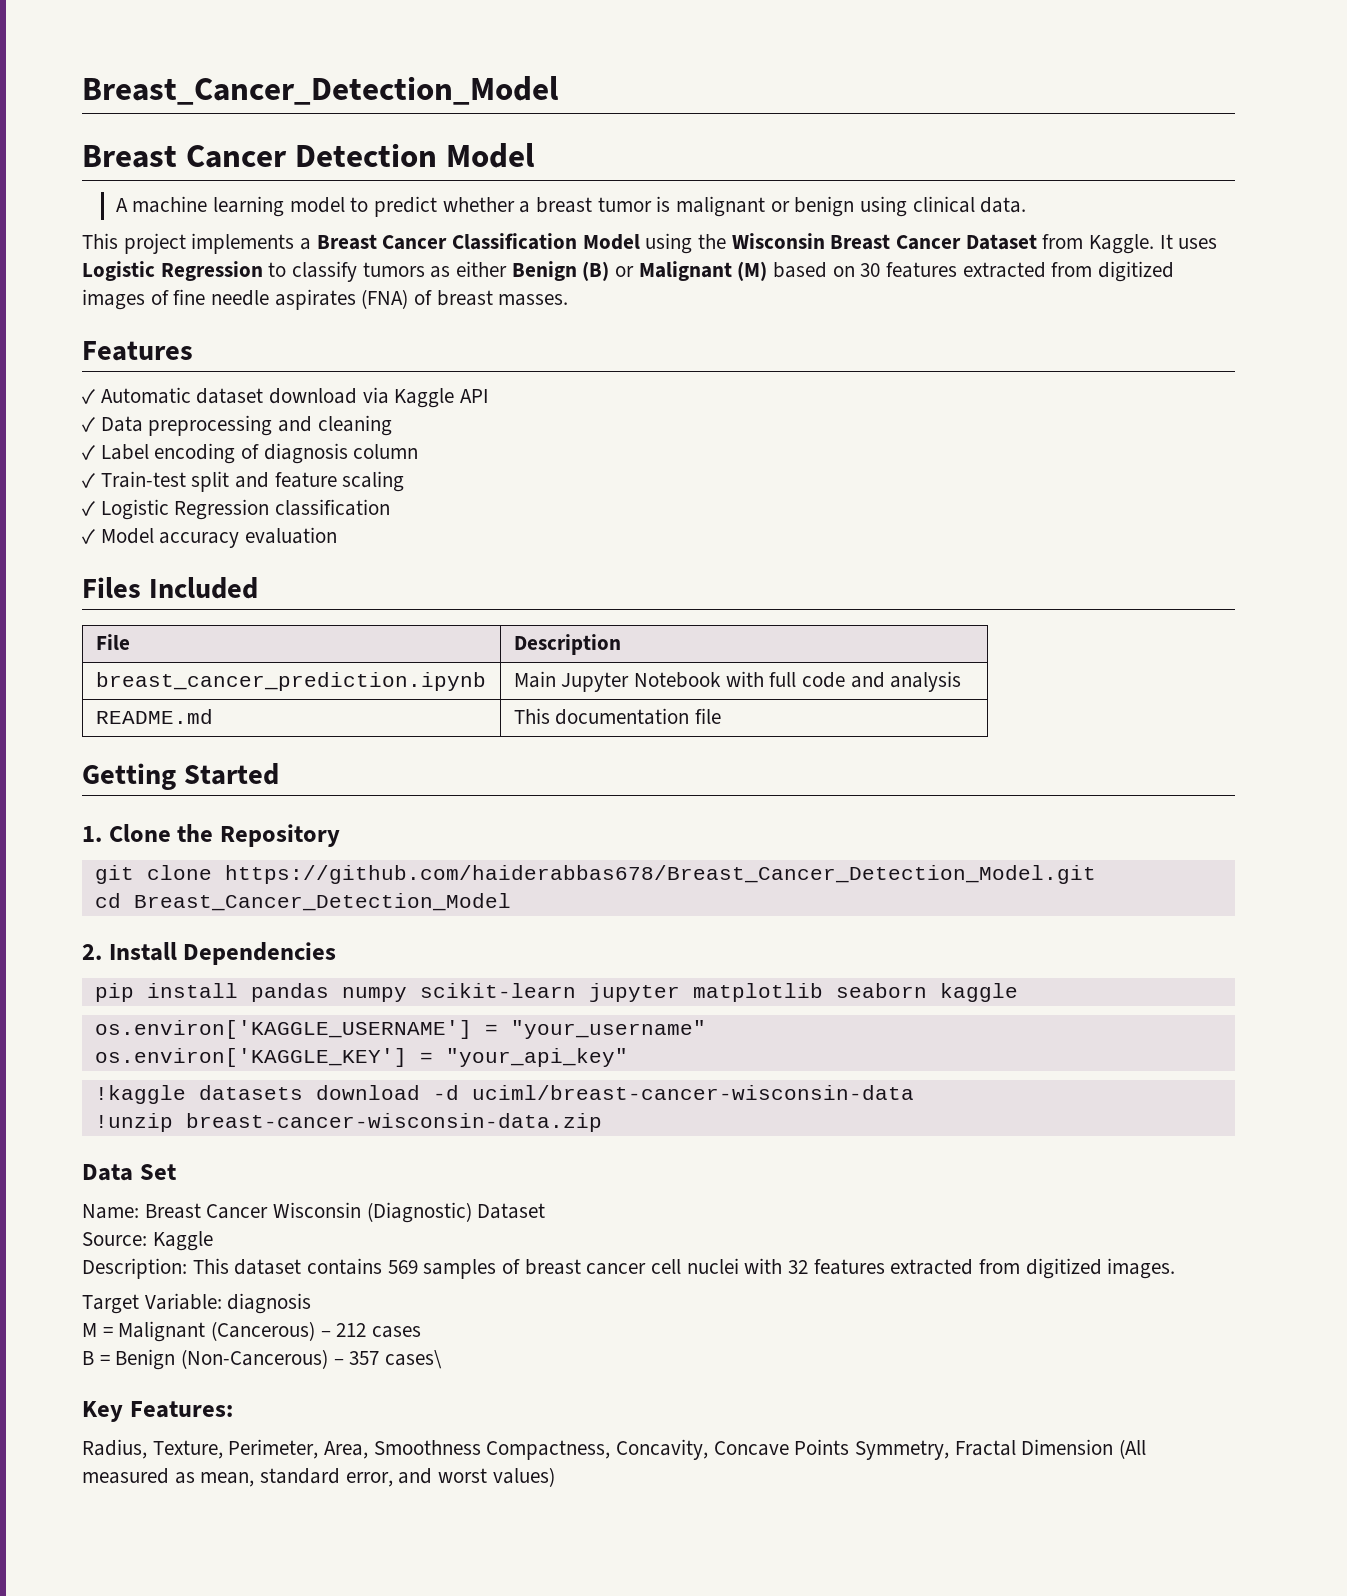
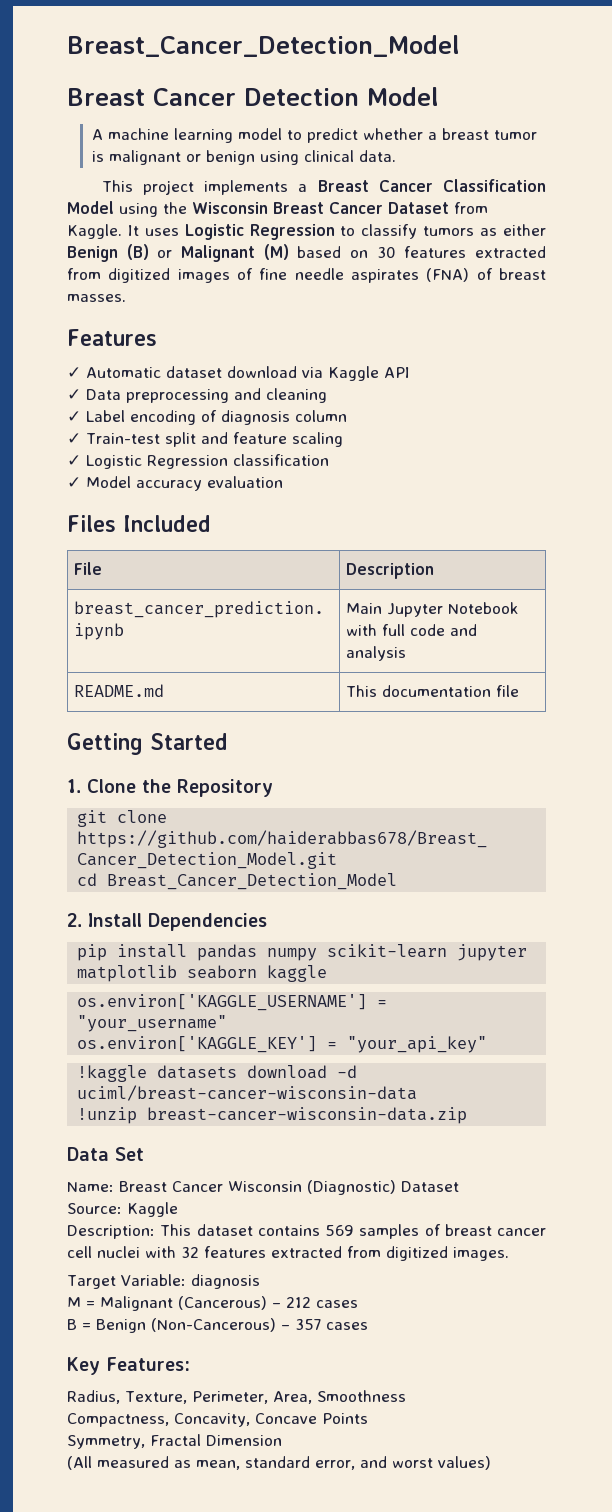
- B = Benign (Non-Cancerous) – 357 cases\
+ B = Benign (Non-Cancerous) – 357 cases
- Radius, Texture, Perimeter, Area, Smoothness Compactness, Concavity, Concave Points Symmetry, Fractal Dimension (All measured as mean, standard error, and worst values)
+ Radius, Texture, Perimeter, Area, Smoothness
+ Compactness, Concavity, Concave Points
+ Symmetry, Fractal Dimension
+ (All measured as mean, standard error, and worst values)

